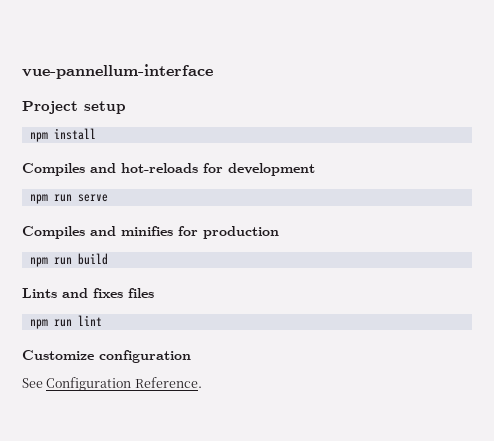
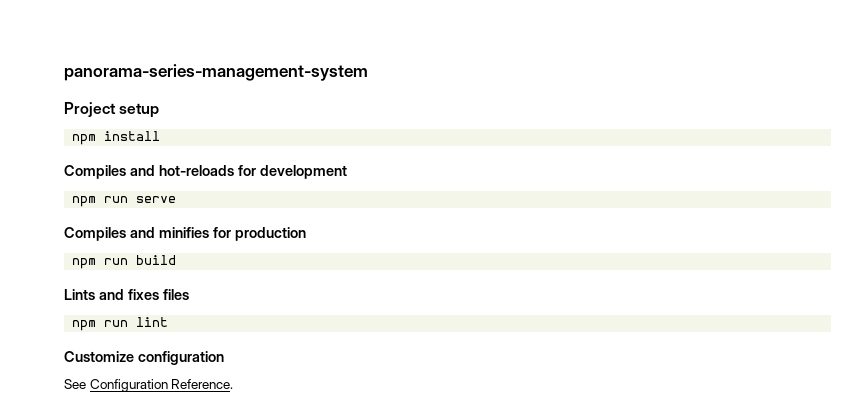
- vue-pannellum-interface
+ panorama-series-management-system

